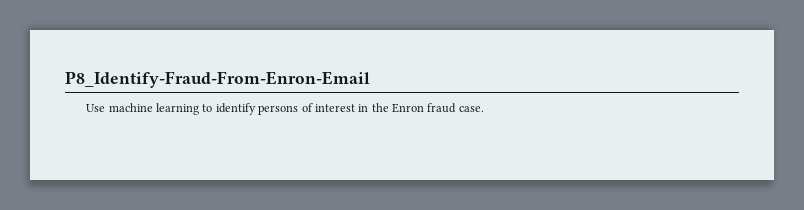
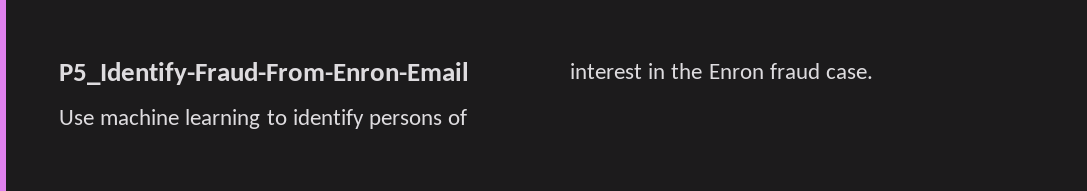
- P8_Identify-Fraud-From-Enron-Email
+ P5_Identify-Fraud-From-Enron-Email

